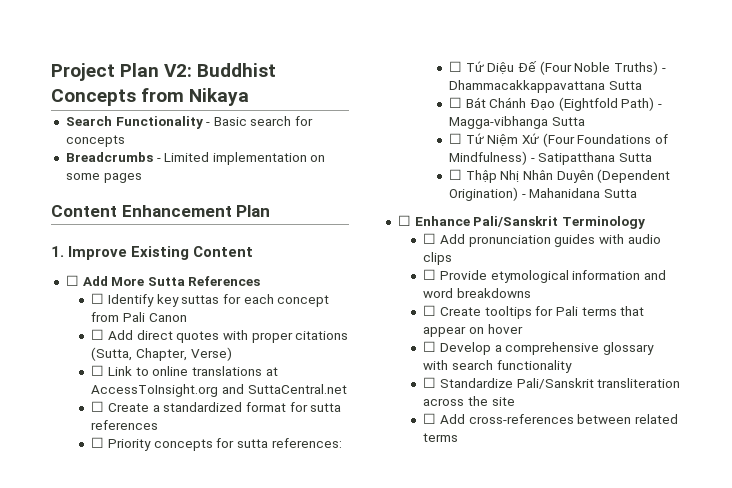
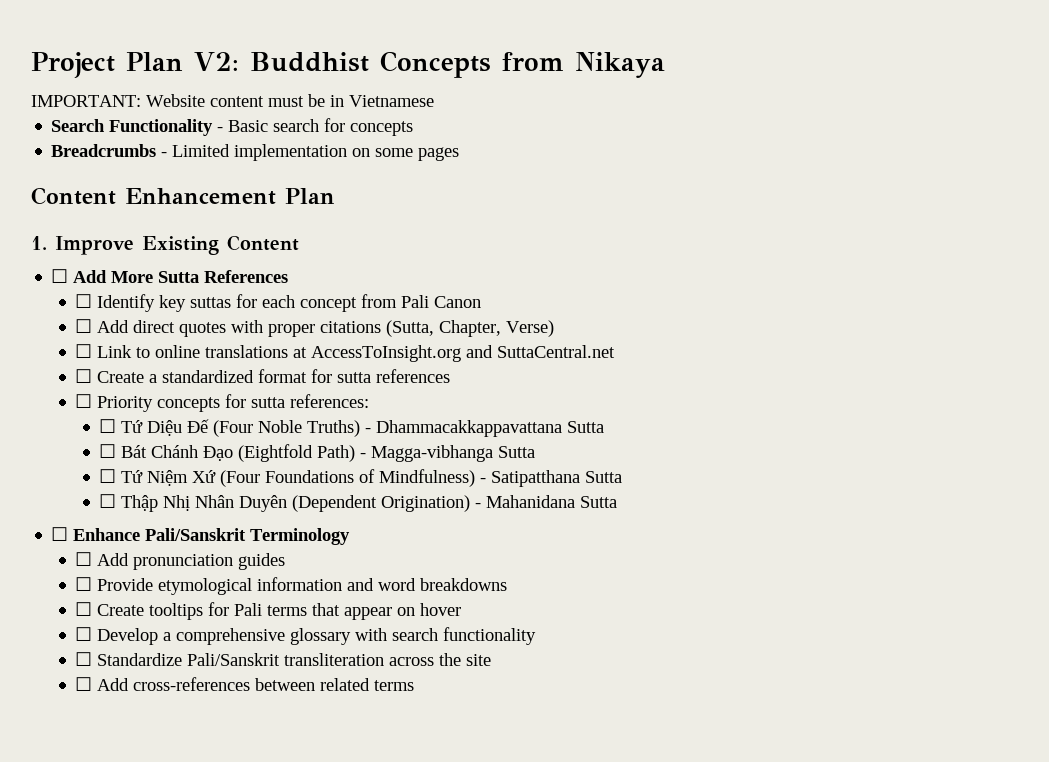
+ IMPORTANT: Website content must be in Vietnamese
- ☐ Add pronunciation guides with audio clips
+ ☐ Add pronunciation guides

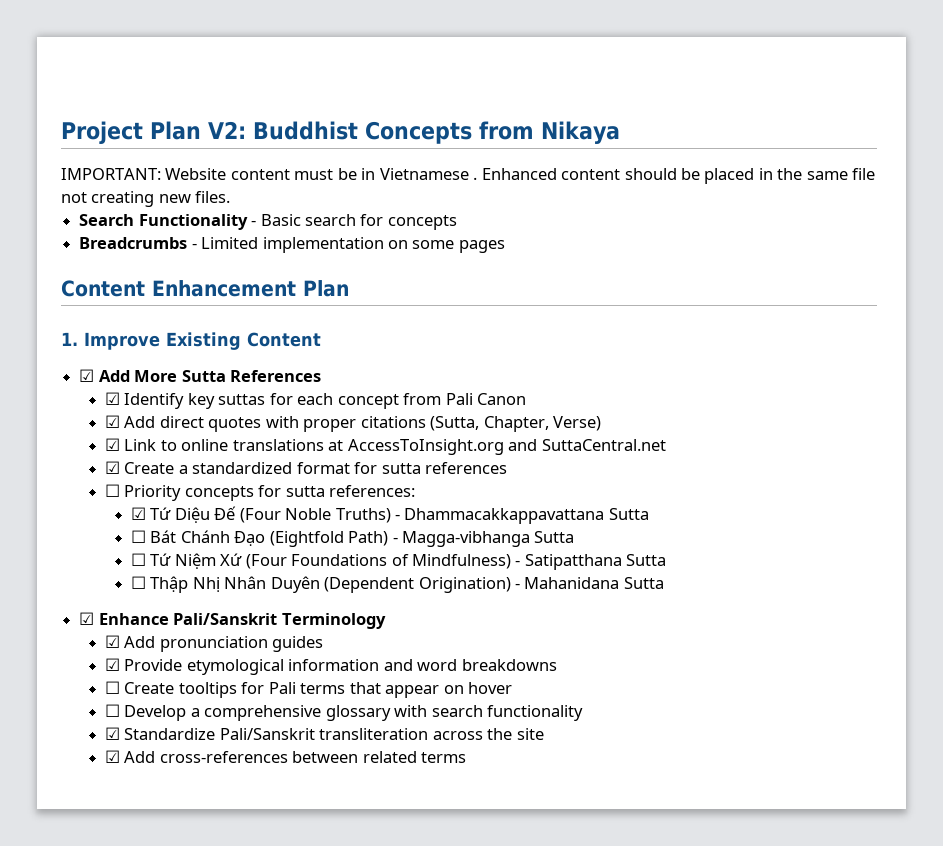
- IMPORTANT: Website content must be in Vietnamese
+ IMPORTANT: Website content must be in Vietnamese . Enhanced content should be placed in the same file not creating new files.
- ☐ Add More Sutta References
+ ☑ Add More Sutta References
- ☐ Identify key suttas for each concept from Pali Canon
+ ☑ Identify key suttas for each concept from Pali Canon
- ☐ Add direct quotes with proper citations (Sutta, Chapter, Verse)
+ ☑ Add direct quotes with proper citations (Sutta, Chapter, Verse)
- ☐ Link to online translations at AccessToInsight.org and SuttaCentral.net
+ ☑ Link to online translations at AccessToInsight.org and SuttaCentral.net
- ☐ Create a standardized format for sutta references
+ ☑ Create a standardized format for sutta references
- ☐ Tứ Diệu Đế (Four Noble Truths) - Dhammacakkappavattana Sutta
+ ☑ Tứ Diệu Đế (Four Noble Truths) - Dhammacakkappavattana Sutta
- ☐ Enhance Pali/Sanskrit Terminology
+ ☑ Enhance Pali/Sanskrit Terminology
- ☐ Add pronunciation guides
+ ☑ Add pronunciation guides
- ☐ Provide etymological information and word breakdowns
+ ☑ Provide etymological information and word breakdowns
- ☐ Standardize Pali/Sanskrit transliteration across the site
+ ☑ Standardize Pali/Sanskrit transliteration across the site
- ☐ Add cross-references between related terms
+ ☑ Add cross-references between related terms

